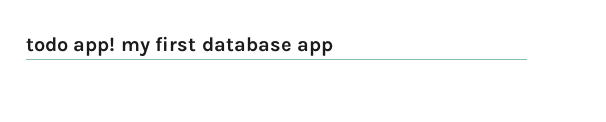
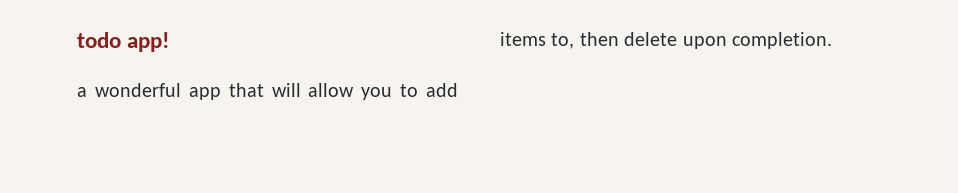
- todo app! my first database app
+ todo app!
+ a wonderful app that will allow you to add items to, then delete upon completion.

